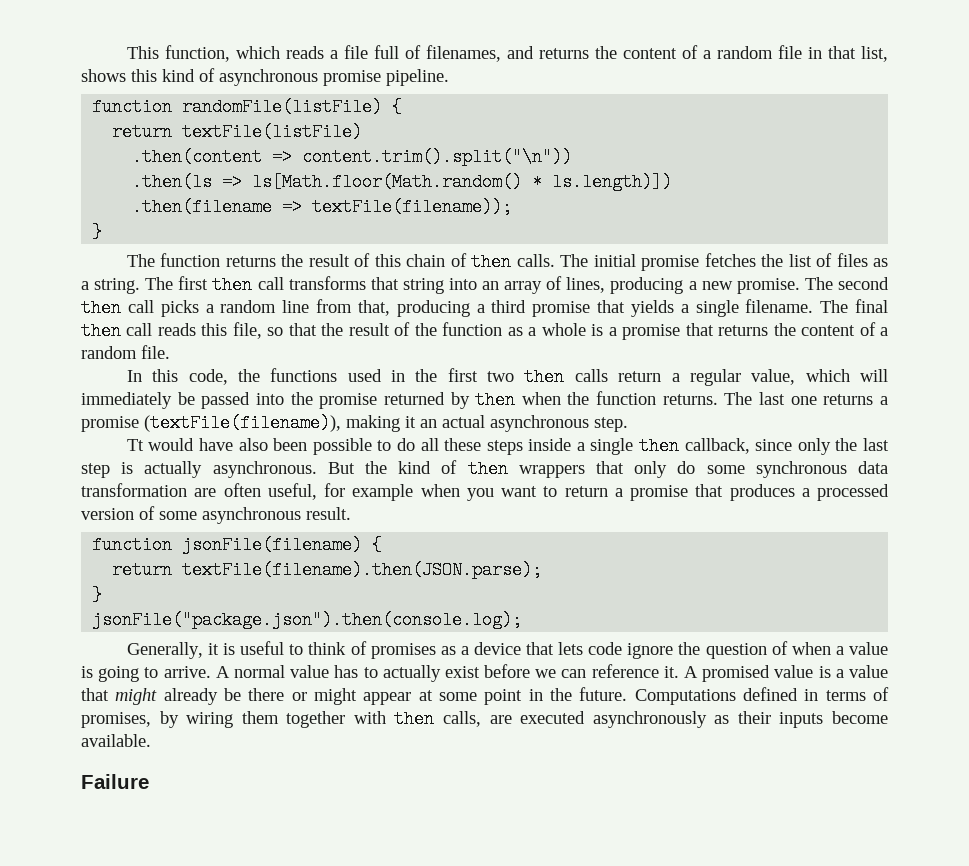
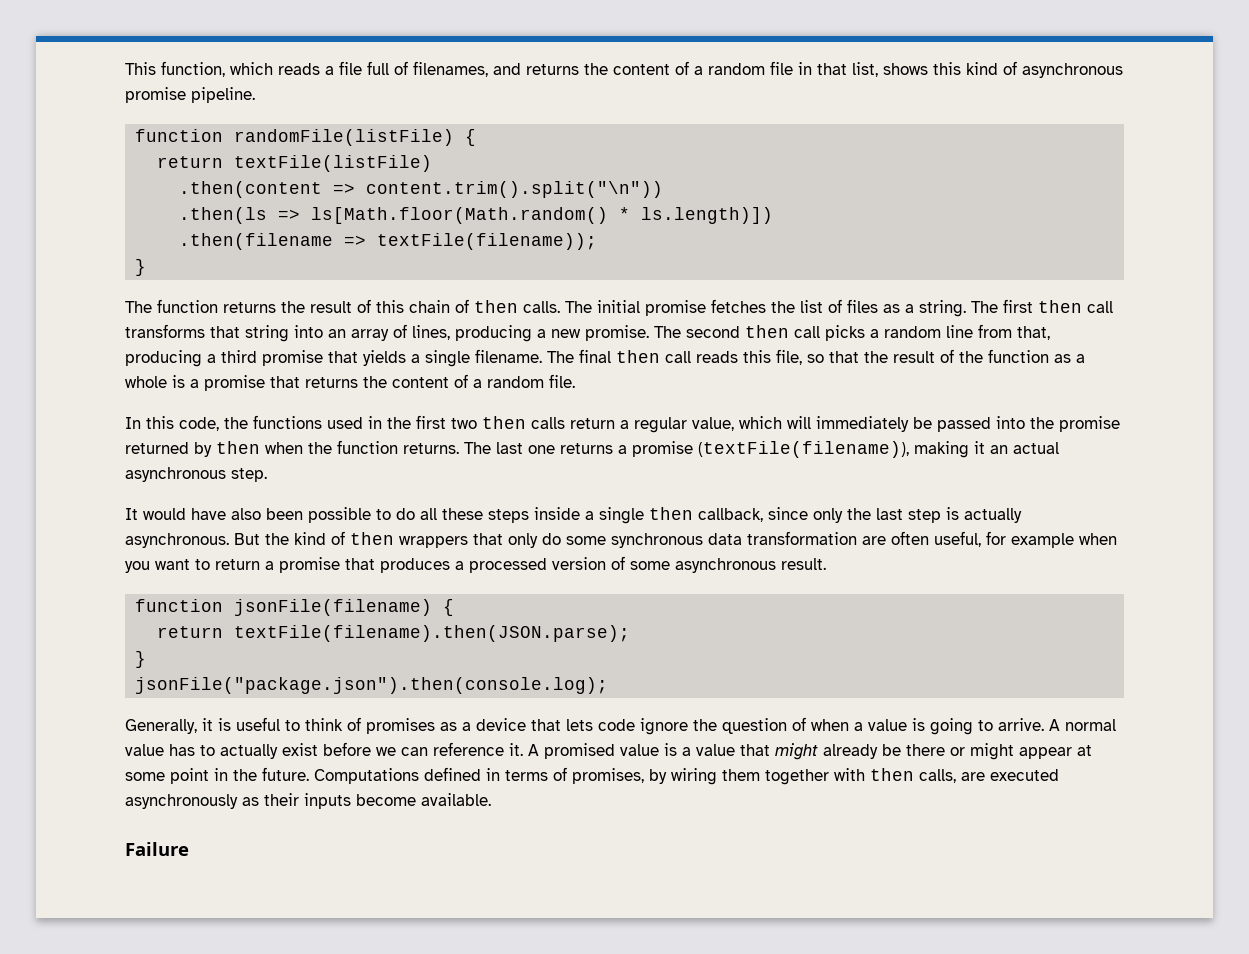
- Tt would have also been possible to do all these steps inside a single then callback, since only the last step is actually asynchronous.
+ It would have also been possible to do all these steps inside a single then callback, since only the last step is actually asynchronous.

